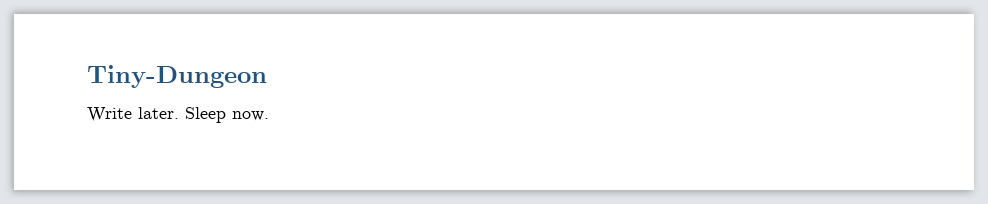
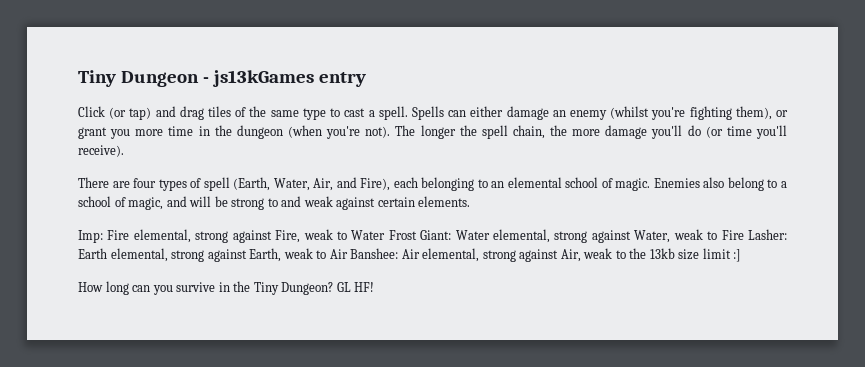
- Tiny-Dungeon
- Write later. Sleep now.
+ Tiny Dungeon - js13kGames entry
+ Click (or tap) and drag tiles of the same type to cast a spell. Spells can either damage an enemy (whilst you're fighting them), or grant you more time in the dungeon (when you're not). The longer the spell chain, the more damage you'll do (or time you'll receive).
+ There are four types of spell (Earth, Water, Air, and Fire), each belonging to an elemental school of magic. Enemies also belong to a school of magic, and will be strong to and weak against certain elements.
+ Imp: Fire elemental, strong against Fire, weak to Water Frost Giant: Water elemental, strong against Water, weak to Fire Lasher: Earth elemental, strong against Earth, weak to Air Banshee: Air elemental, strong against Air, weak to the 13kb size limit :]
+ How long can you survive in the Tiny Dungeon? GL HF!

